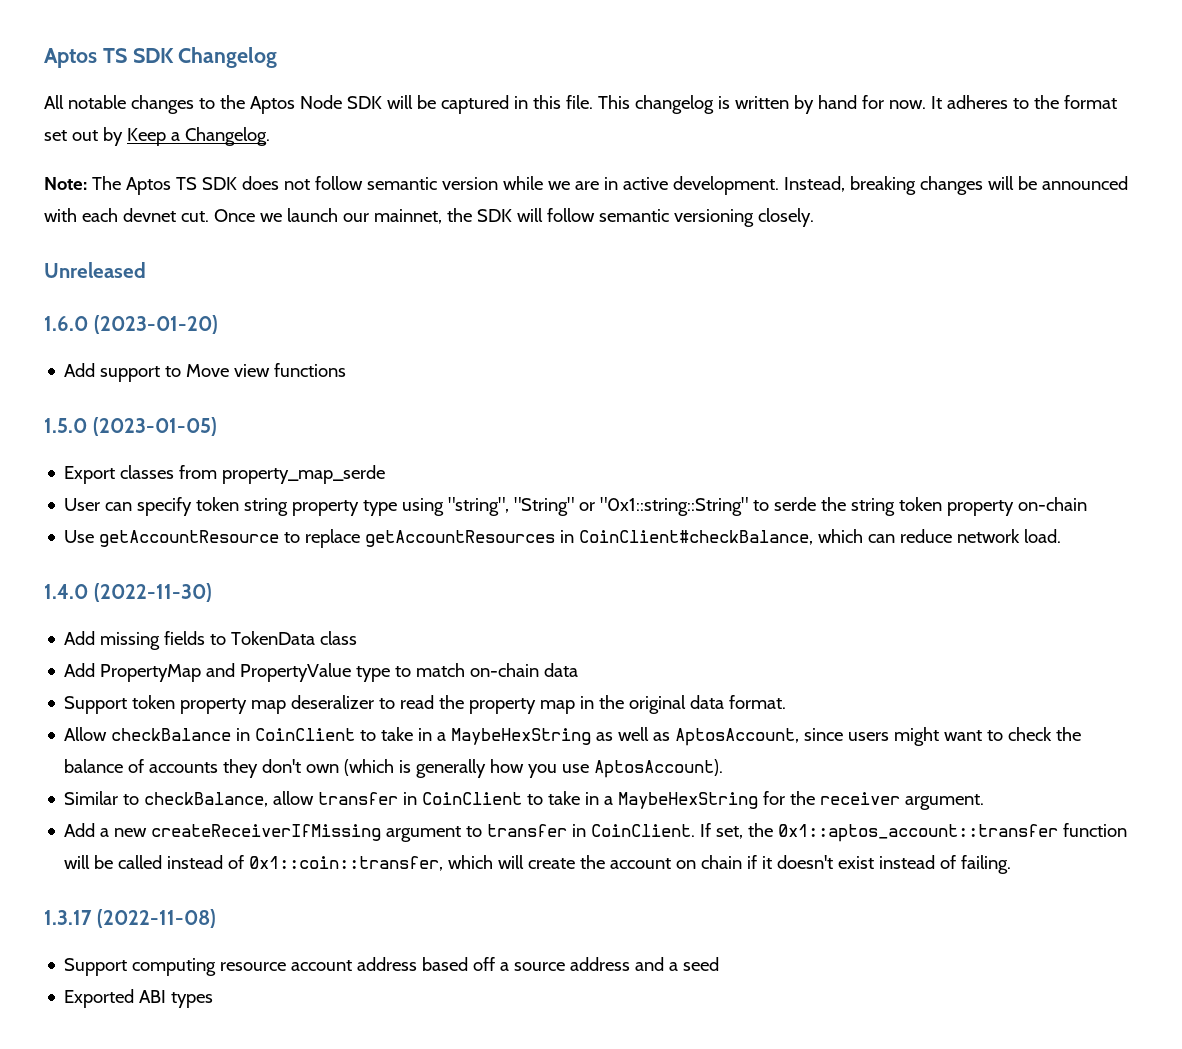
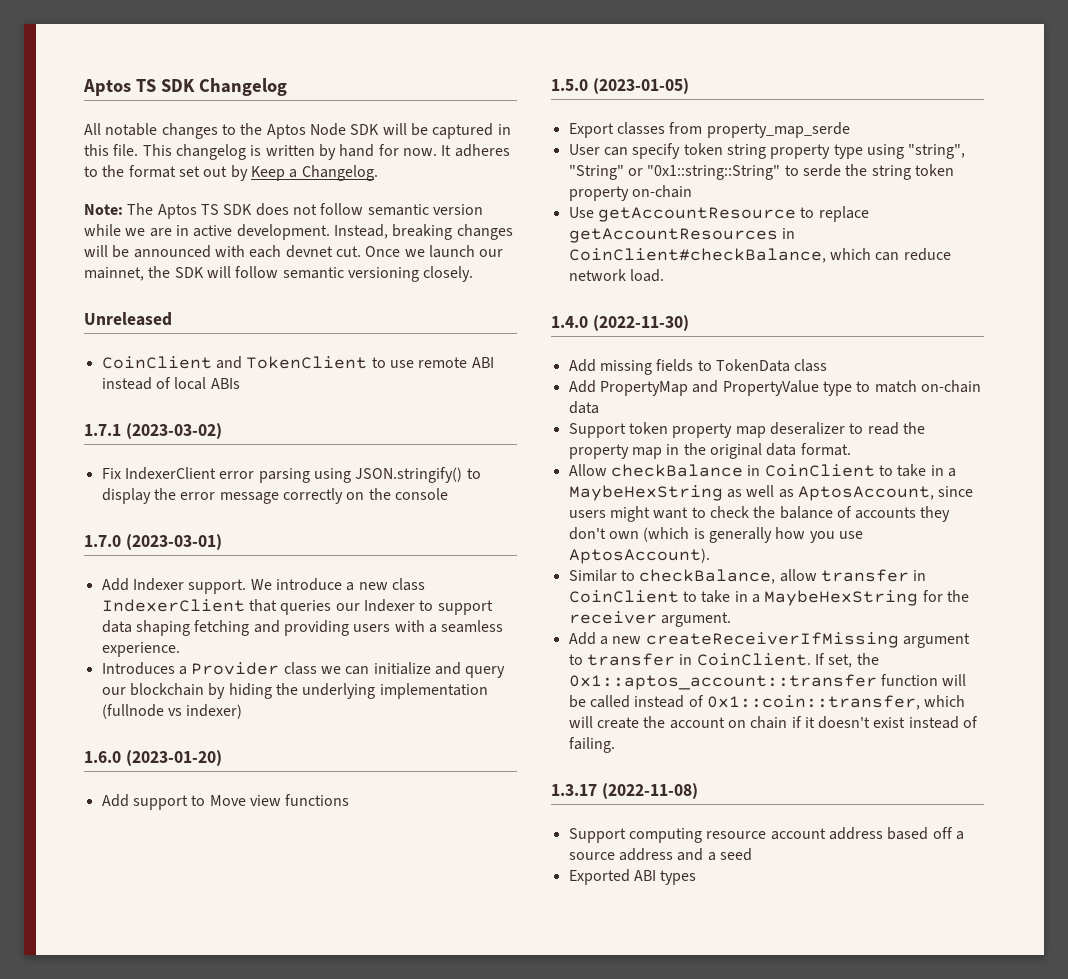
+ CoinClient and TokenClient to use remote ABI instead of local ABIs
+ 1.7.1 (2023-03-02)
+ Fix IndexerClient error parsing using JSON.stringify() to display the error message correctly on the console
+ 1.7.0 (2023-03-01)
+ Add Indexer support. We introduce a new class IndexerClient that queries our Indexer to support data shaping fetching and providing users with a seamless experience.
+ Introduces a Provider class we can initialize and query our blockchain by hiding the underlying implementation (fullnode vs indexer)

